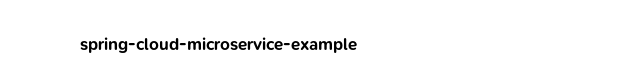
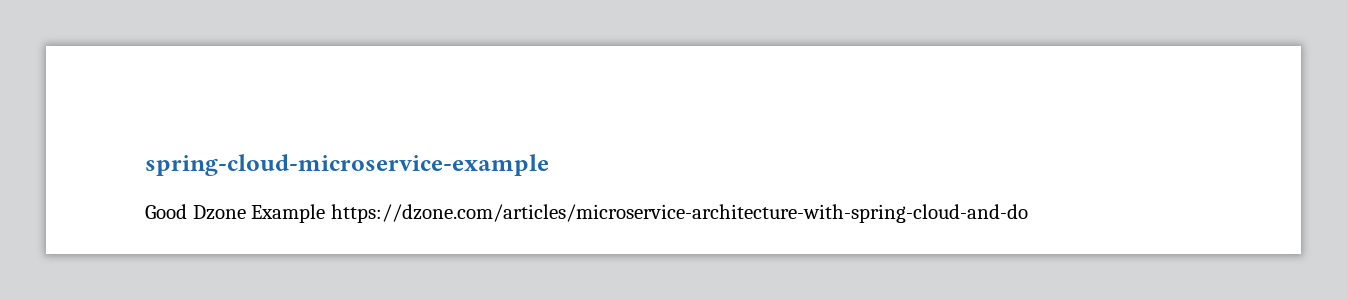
+ Good Dzone Example https://dzone.com/articles/microservice-architecture-with-spring-cloud-and-do

